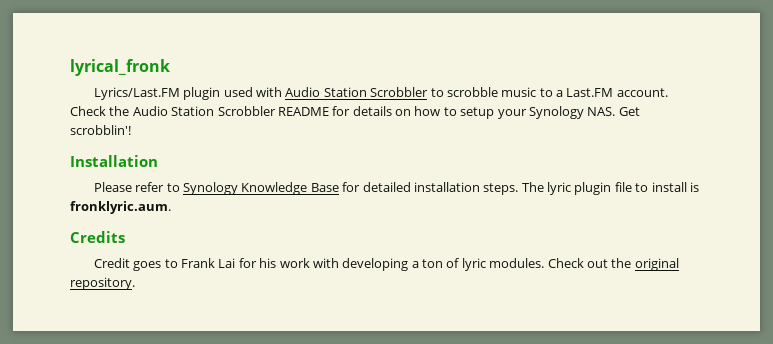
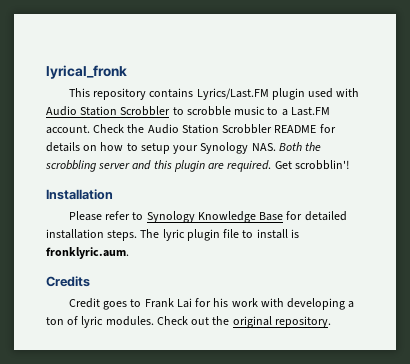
- Lyrics/Last.FM plugin used with Audio Station Scrobbler to scrobble music to a Last.FM account.
+ This repository contains Lyrics/Last.FM plugin used with Audio Station Scrobbler to scrobble music to a Last.FM account.
- Check the Audio Station Scrobbler README for details on how to setup your Synology NAS. Get scrobblin'!
+ Check the Audio Station Scrobbler README for details on how to setup your Synology NAS. Both the scrobbling server and this plugin are required. Get scrobblin'!

